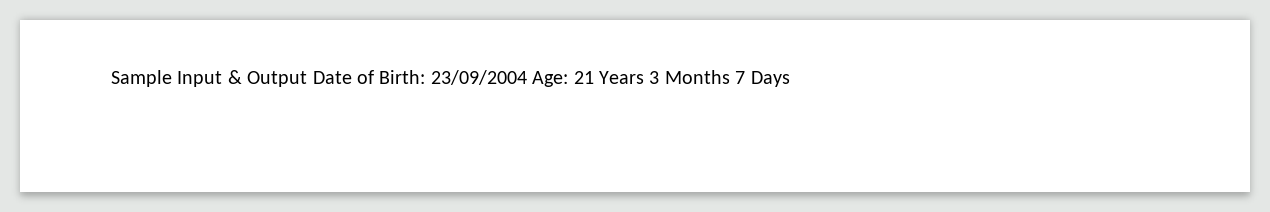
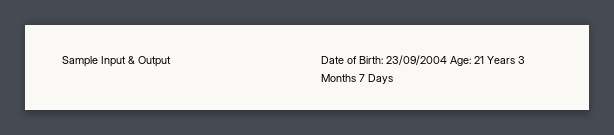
- Sample Input & Output Date of Birth: 23/09/2004 Age: 21 Years 3 Months 7 Days
+ Sample Input & Output
+ Date of Birth: 23/09/2004 Age: 21 Years 3 Months 7 Days

